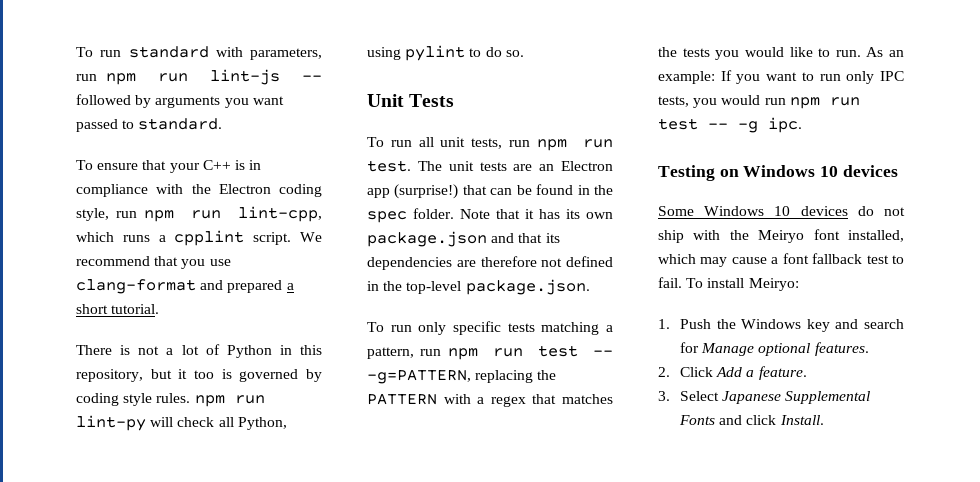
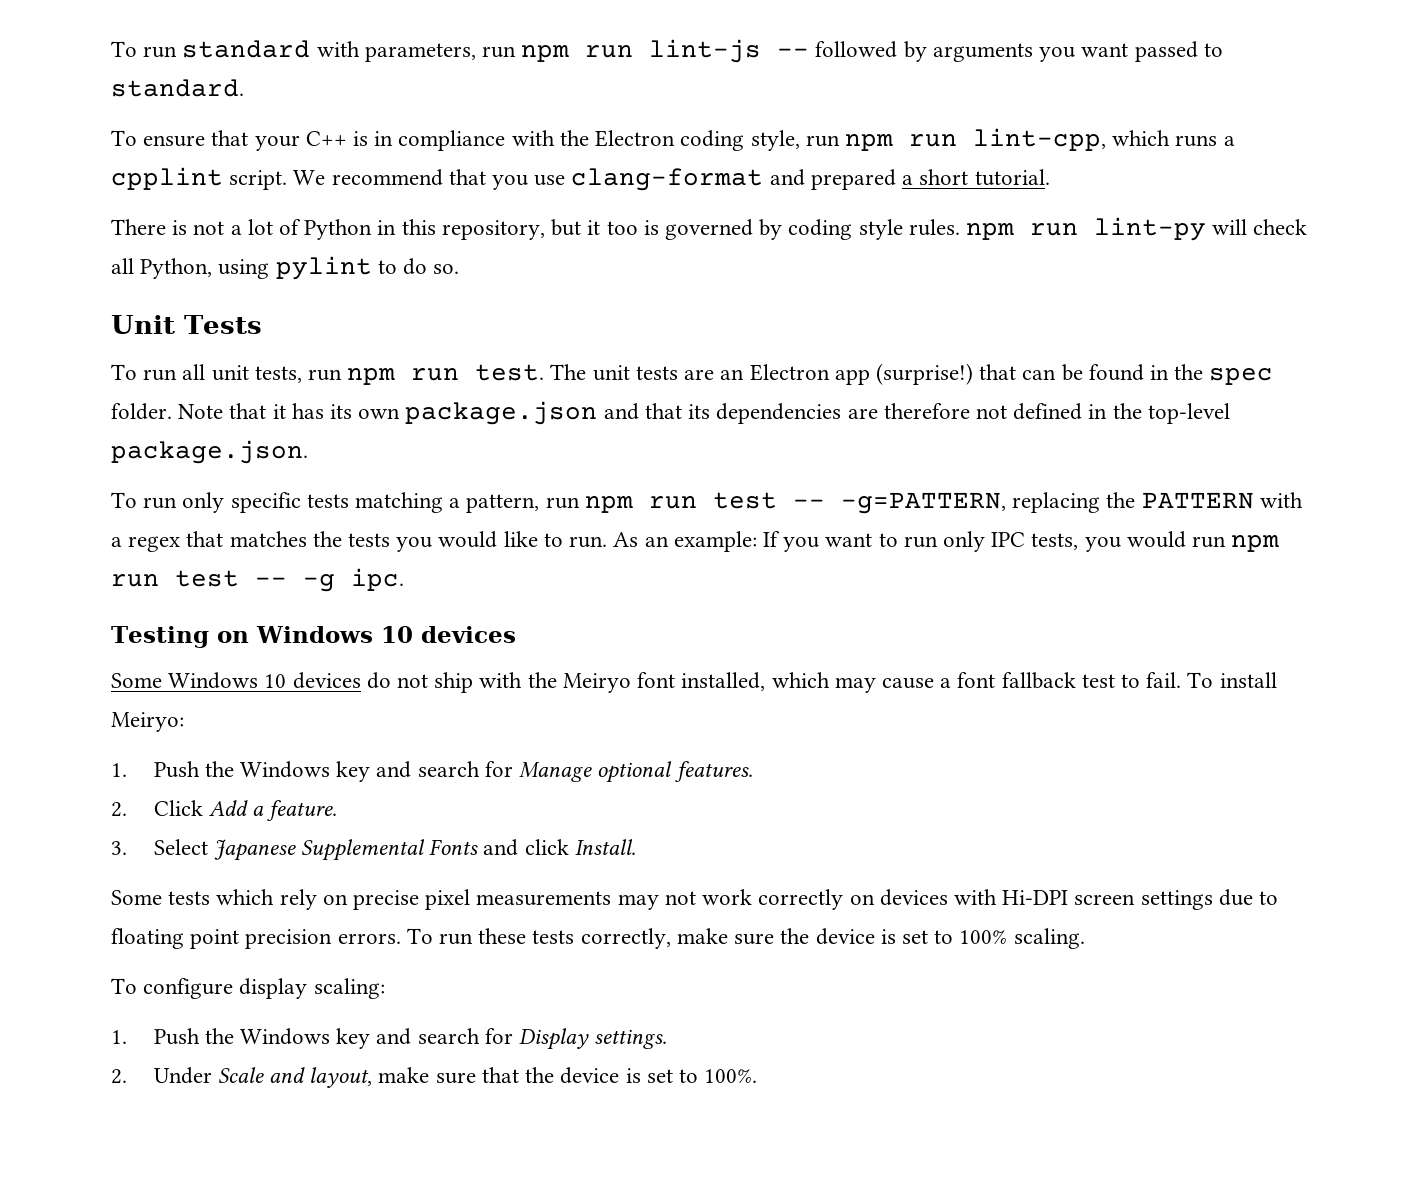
+ Some tests which rely on precise pixel measurements may not work correctly on devices with Hi-DPI screen settings due to floating point precision errors. To run these tests correctly, make sure the device is set to 100% scaling.
+ To configure display scaling:
+ 1. Push the Windows key and search for Display settings.
+ 2. Under Scale and layout, make sure that the device is set to 100%.

